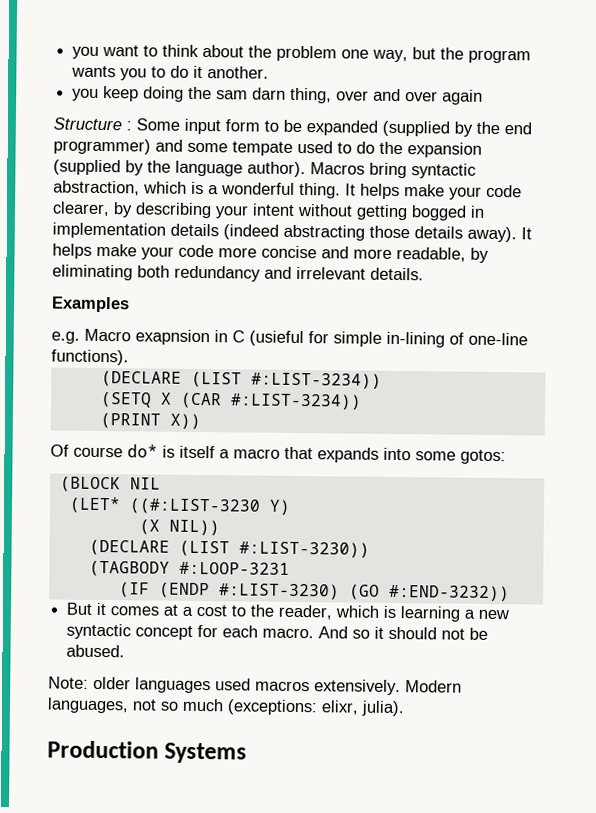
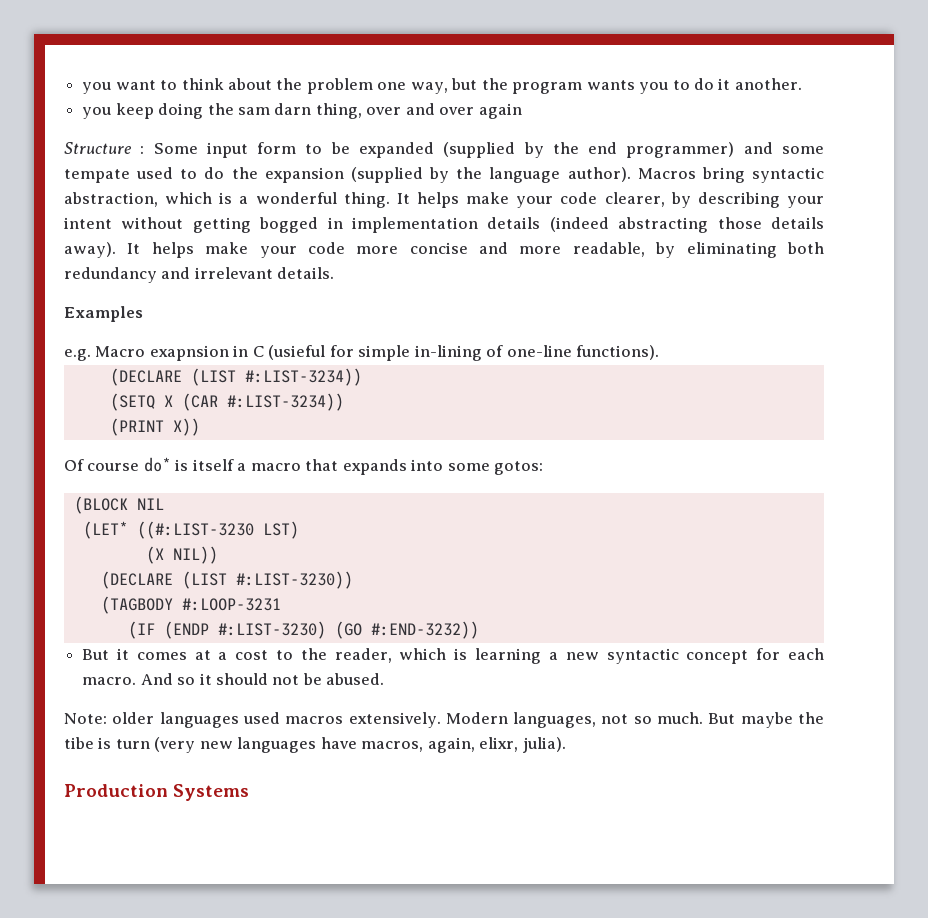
- (LET* ((#:LIST-3230 Y)
+ (LET* ((#:LIST-3230 LST)
- Modern languages, not so much (exceptions: elixr, julia).
+ Modern languages, not so much. But maybe the tibe is turn (very new languages have macros, again, elixr, julia).

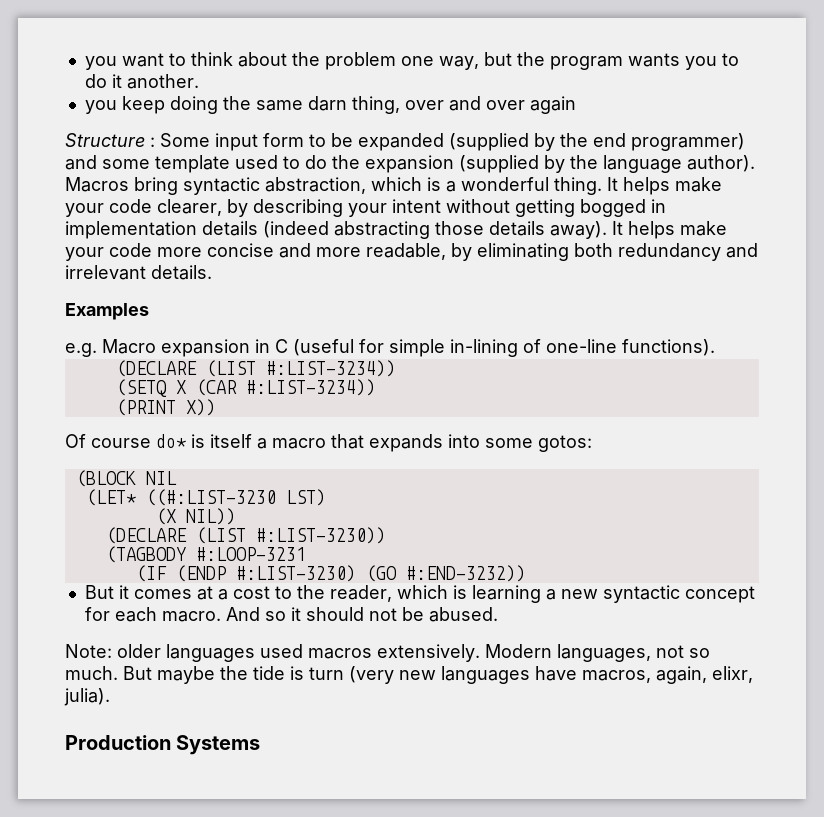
- you keep doing the sam darn thing, over and over again
+ you keep doing the same darn thing, over and over again
- Structure : Some input form to be expanded (supplied by the end programmer) and some tempate used to do the expansion (supplied by the language author).
+ Structure : Some input form to be expanded (supplied by the end programmer) and some template used to do the expansion (supplied by the language author).
- e.g. Macro exapnsion in C (usieful for simple in-lining of one-line functions).
+ e.g. Macro expansion in C (useful for simple in-lining of one-line functions).
- But maybe the tibe is turn (very new languages have macros, again, elixr, julia).
+ But maybe the tide is turn (very new languages have macros, again, elixr, julia).

